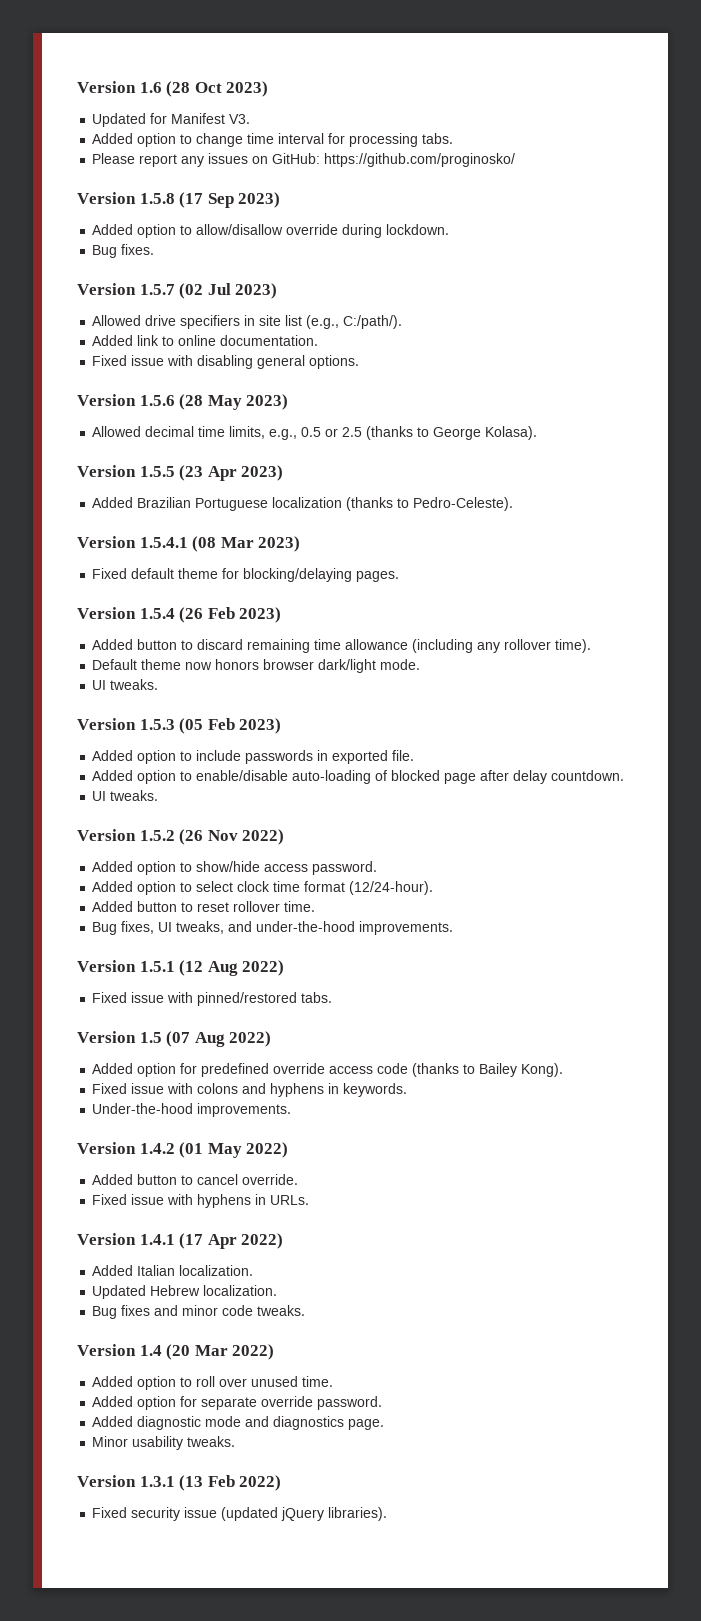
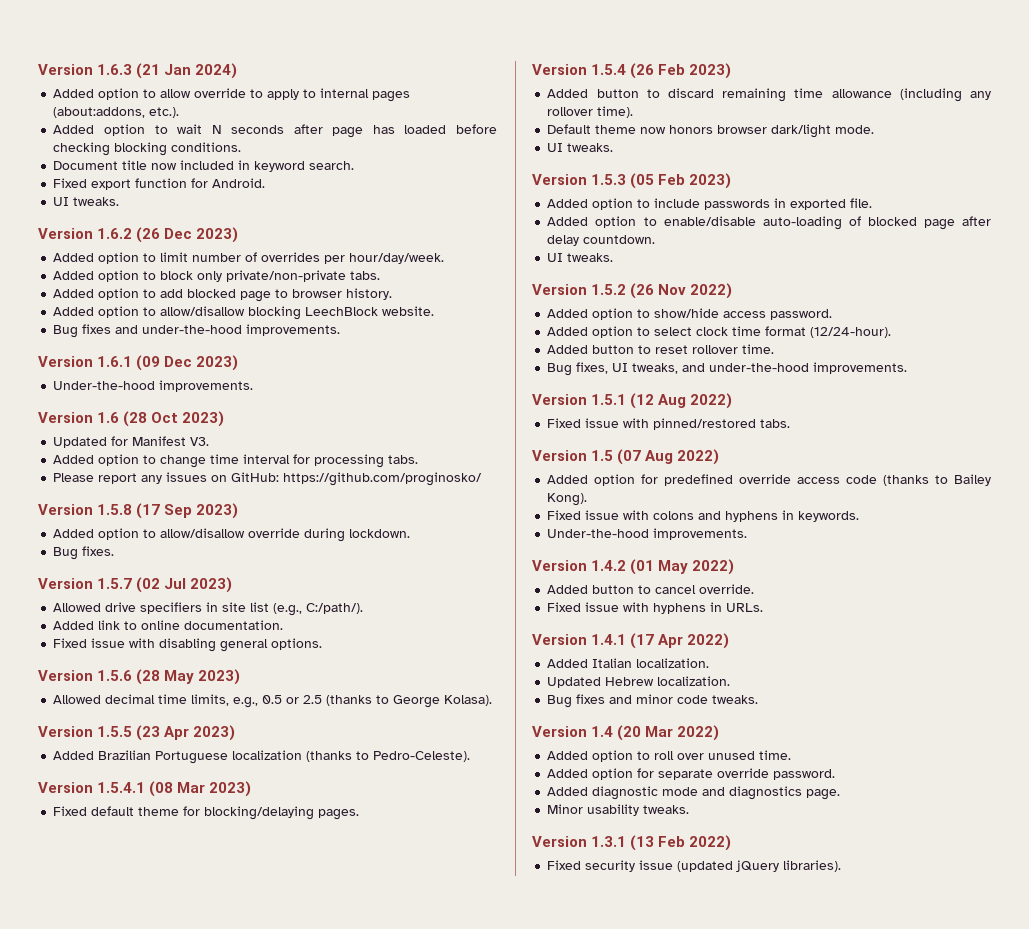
+ Version 1.6.3 (21 Jan 2024)
+ Added option to allow override to apply to internal pages (about:addons, etc.).
+ Added option to wait N seconds after page has loaded before checking blocking conditions.
+ Document title now included in keyword search.
+ Fixed export function for Android.
+ UI tweaks.
+ Version 1.6.2 (26 Dec 2023)
+ Added option to limit number of overrides per hour/day/week.
+ Added option to block only private/non-private tabs.
+ Added option to add blocked page to browser history.
+ Added option to allow/disallow blocking LeechBlock website.
+ Bug fixes and under-the-hood improvements.
+ Version 1.6.1 (09 Dec 2023)
+ Under-the-hood improvements.

